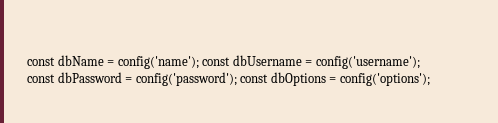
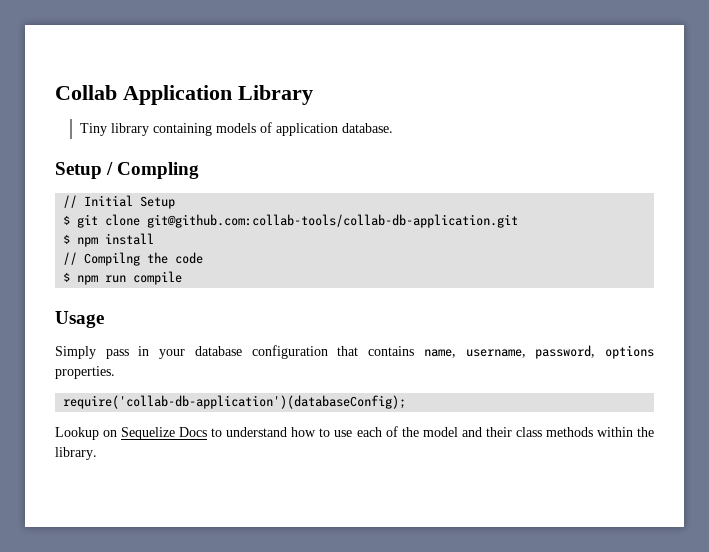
- const dbName = config('name'); const dbUsername = config('username'); const dbPassword = config('password'); const dbOptions = config('options');
+ Collab Application Library
+ Tiny library containing models of application database.
+ Setup / Compling
+ // Initial Setup
+ $ git clone git@github.com:collab-tools/collab-db-application.git
+ $ npm install
+ // Compilng the code
+ $ npm run compile
+ Usage
+ Simply pass in your database configuration that contains name, username, password, options properties.
+ require('collab-db-application')(databaseConfig);
+ Lookup on Sequelize Docs to understand how to use each of the model and their class methods within the library.

